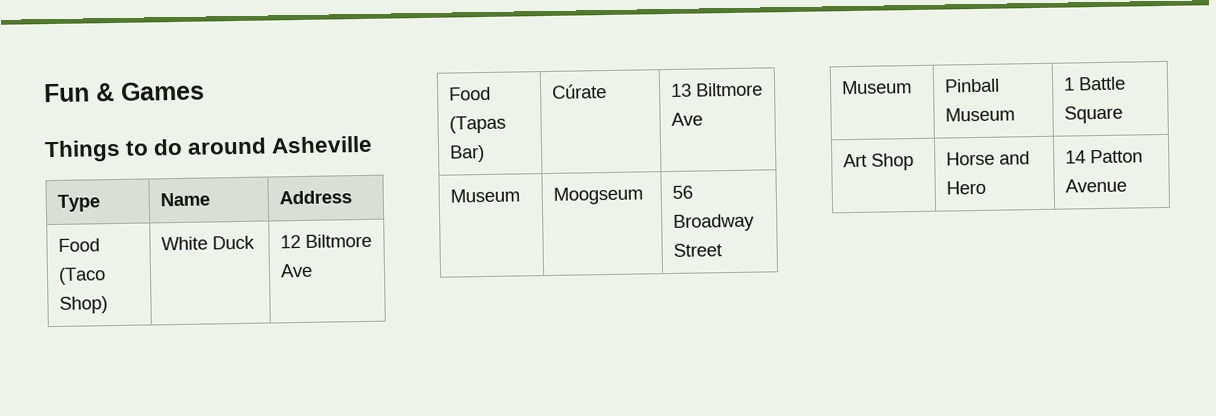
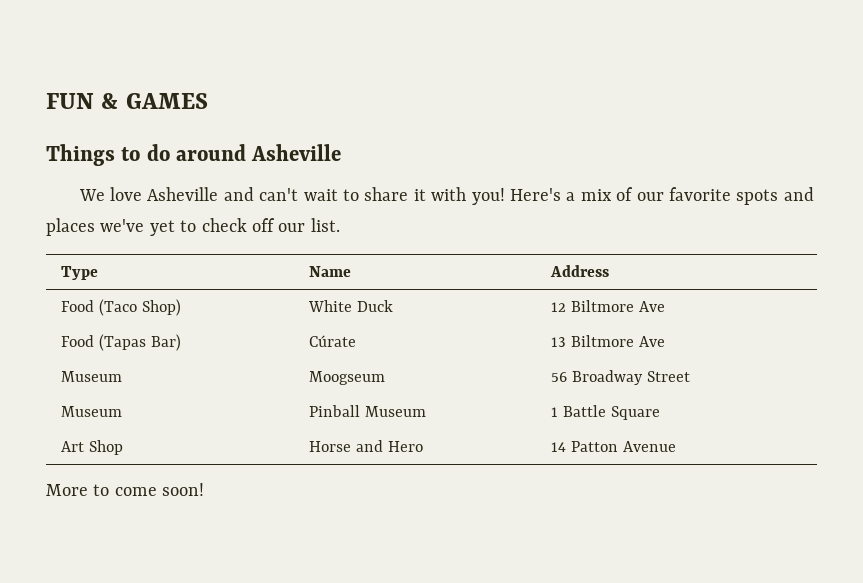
- Fun & Games
+ FUN & GAMES
+ We love Asheville and can't wait to share it with you! Here's a mix of our favorite spots and places we've yet to check off our list.
+ More to come soon!

